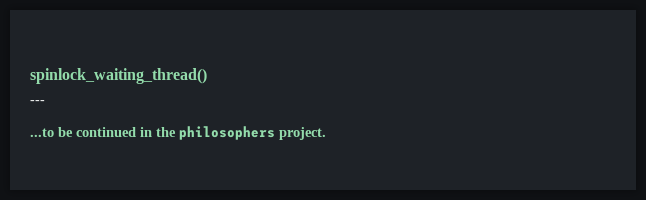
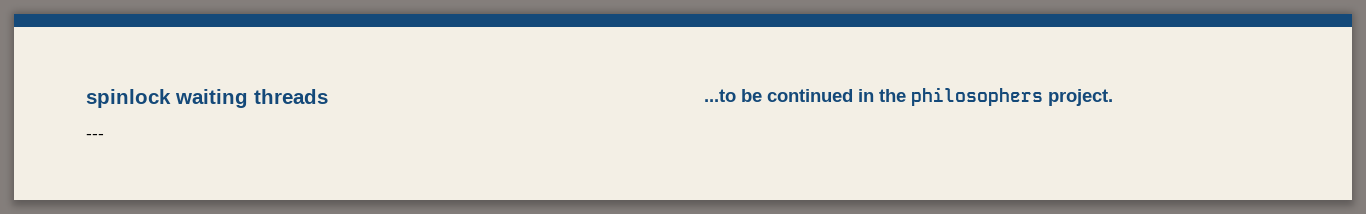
- spinlock_waiting_thread()
+ spinlock waiting threads

